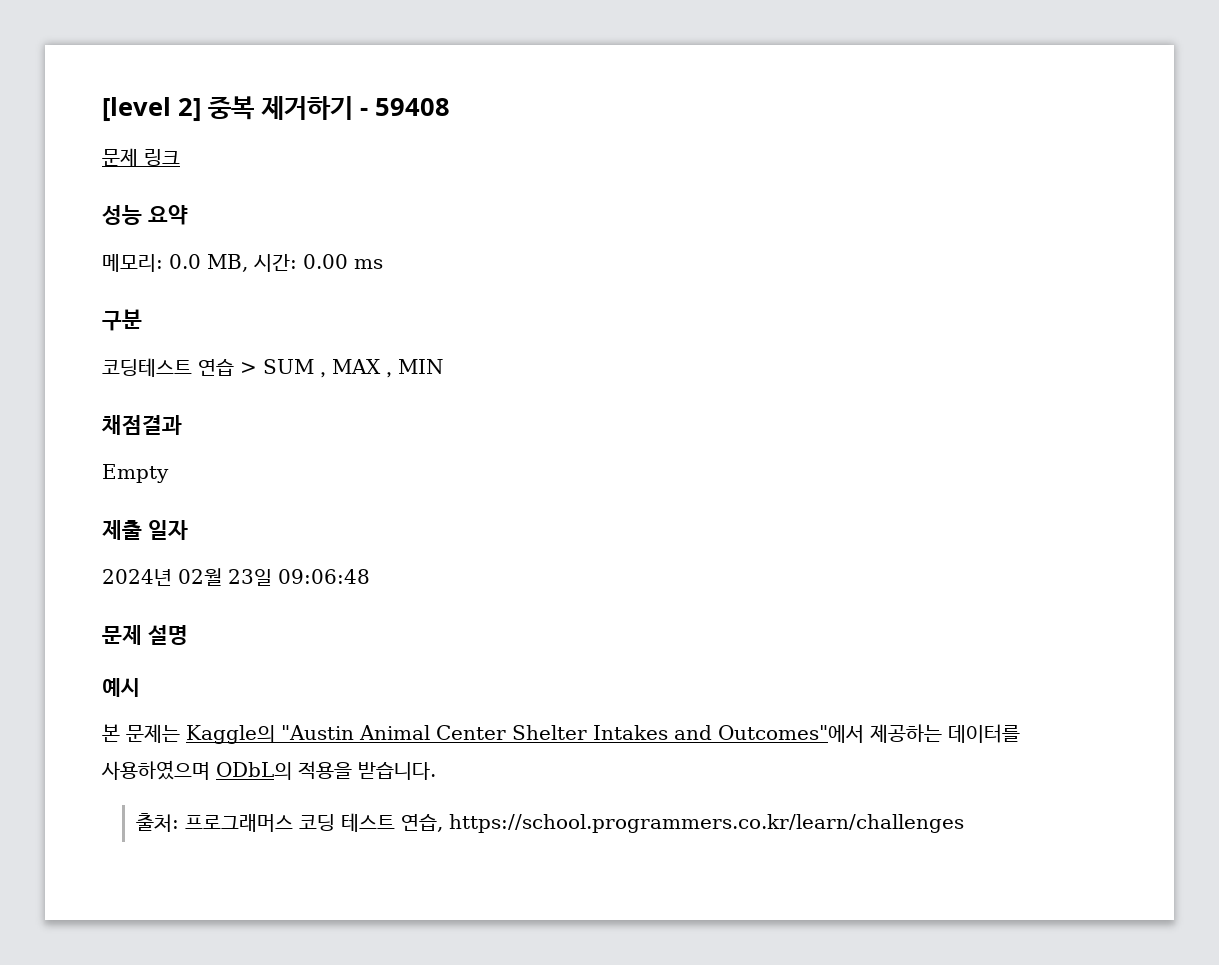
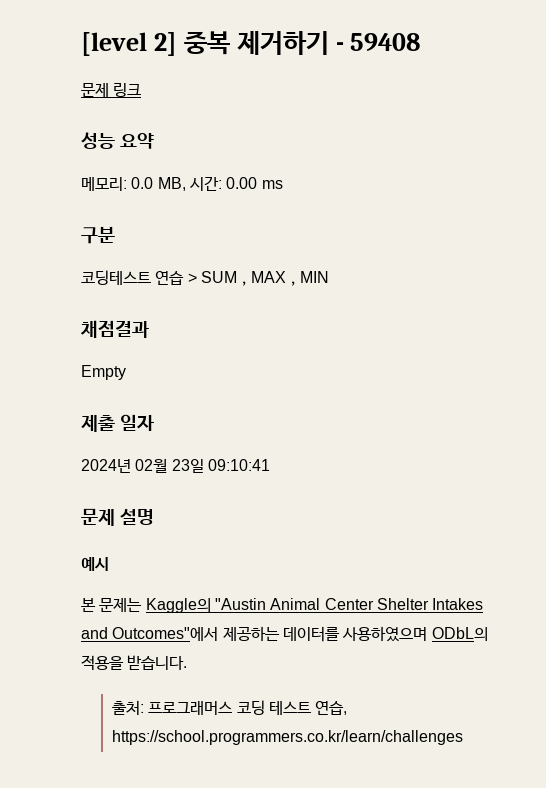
- 2024년 02월 23일 09:06:48
+ 2024년 02월 23일 09:10:41

